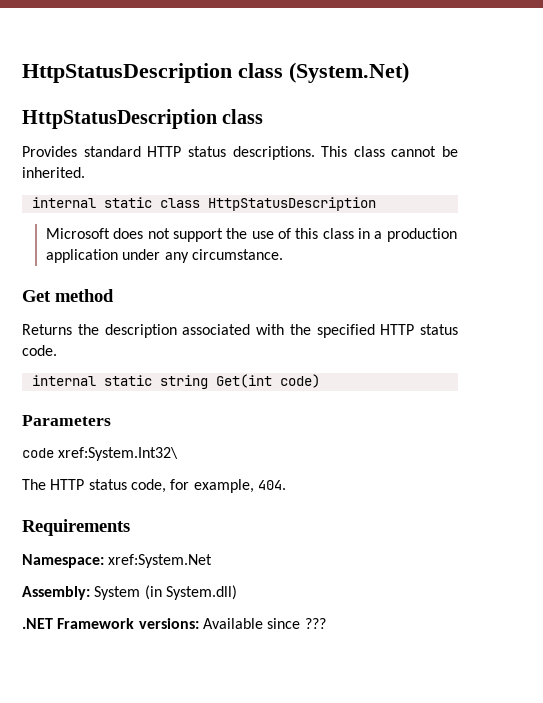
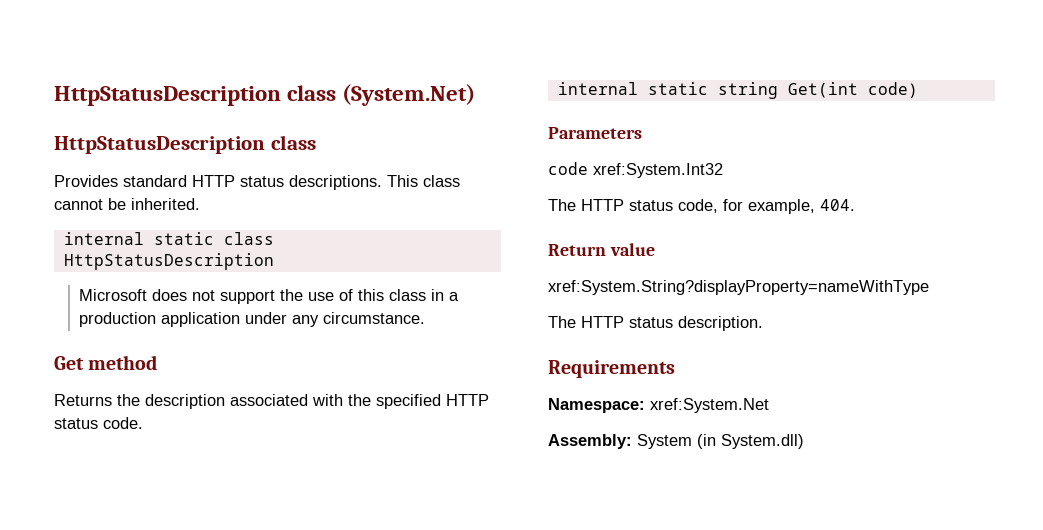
- code xref:System.Int32\
+ code xref:System.Int32
+ Return value
+ xref:System.String?displayProperty=nameWithType
+ The HTTP status description.
- .NET Framework versions: Available since ???

